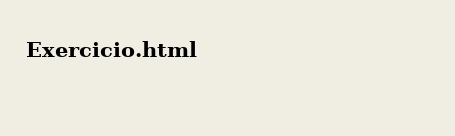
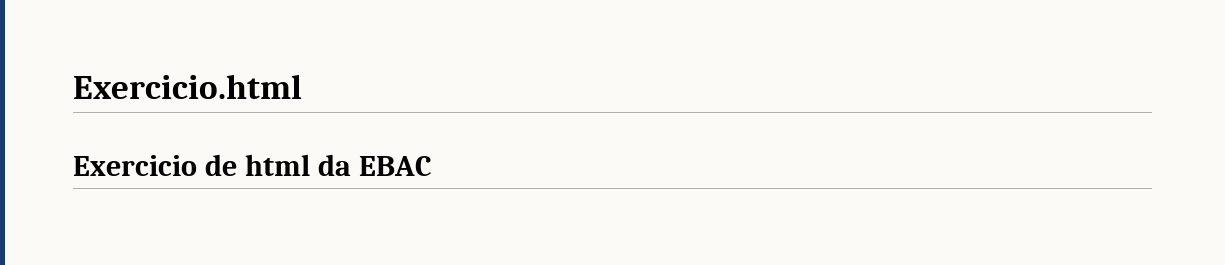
+ Exercicio de html da EBAC

